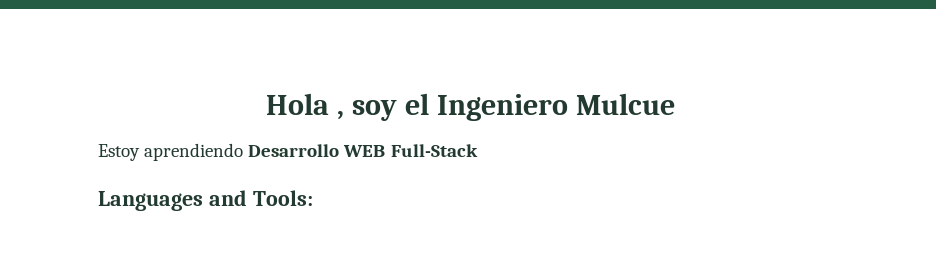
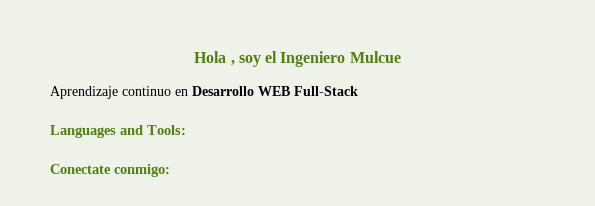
- Estoy aprendiendo Desarrollo WEB Full-Stack
+ Aprendizaje continuo en Desarrollo WEB Full-Stack
+ Conectate conmigo:

